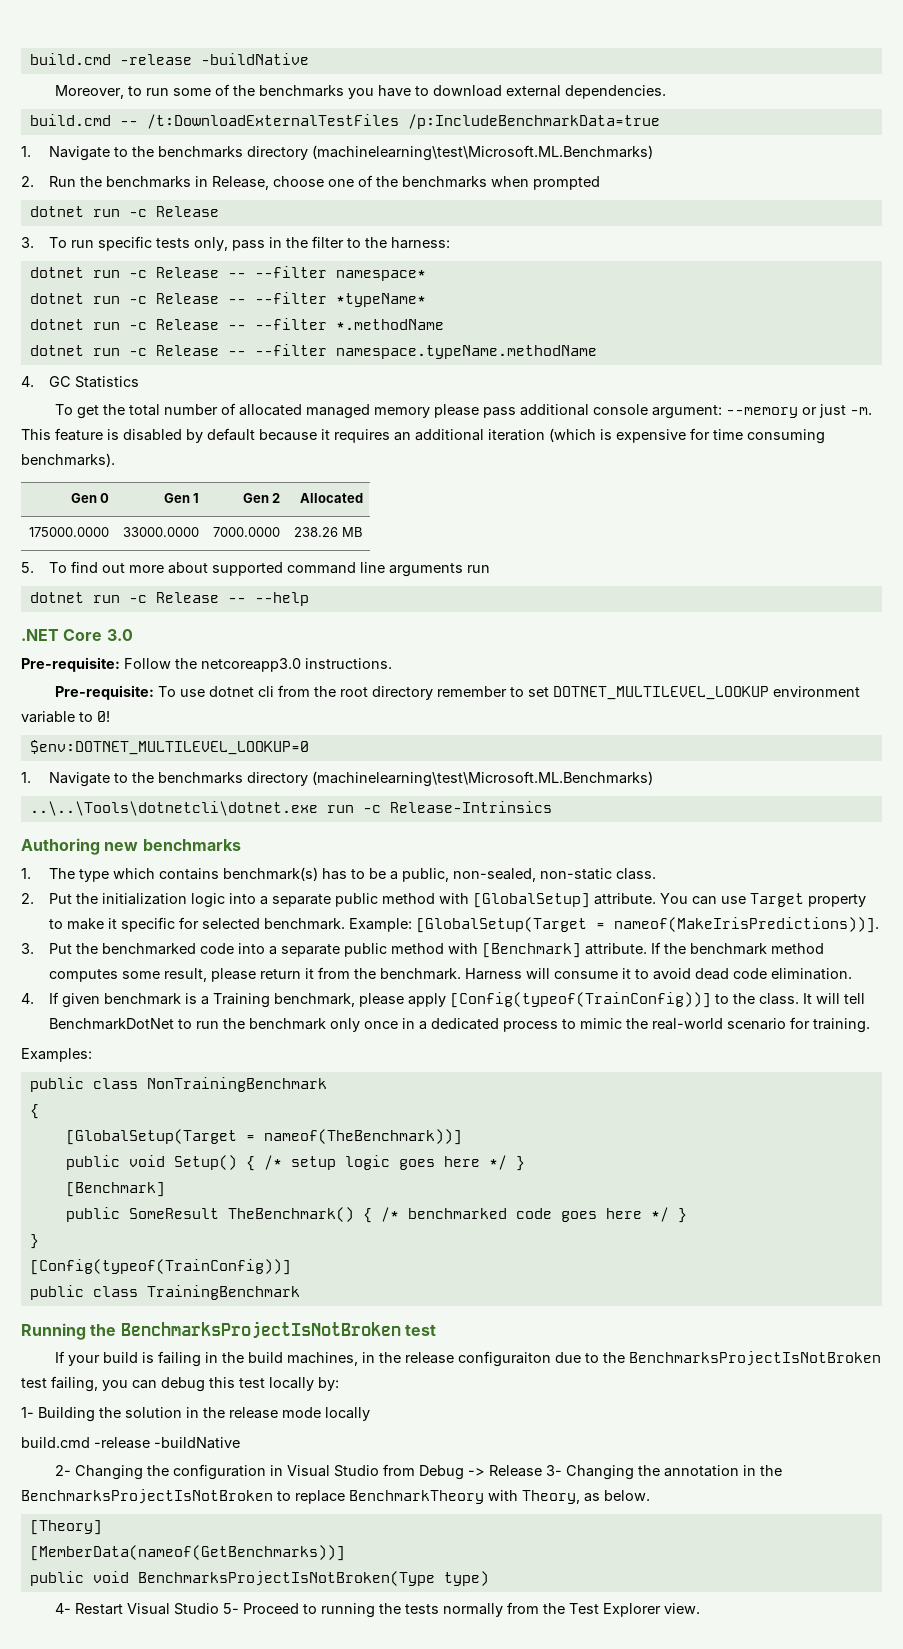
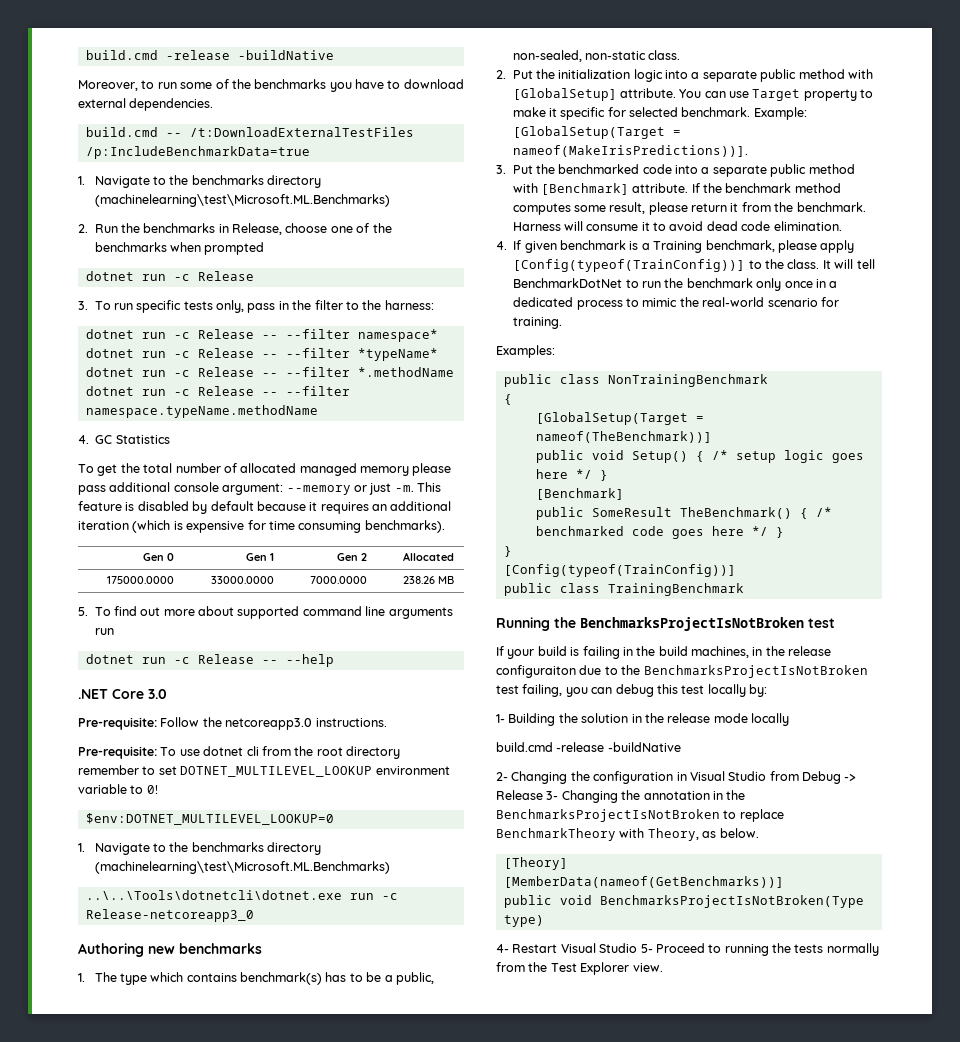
- ..\..\Tools\dotnetcli\dotnet.exe run -c Release-Intrinsics
+ ..\..\Tools\dotnetcli\dotnet.exe run -c Release-netcoreapp3_0

